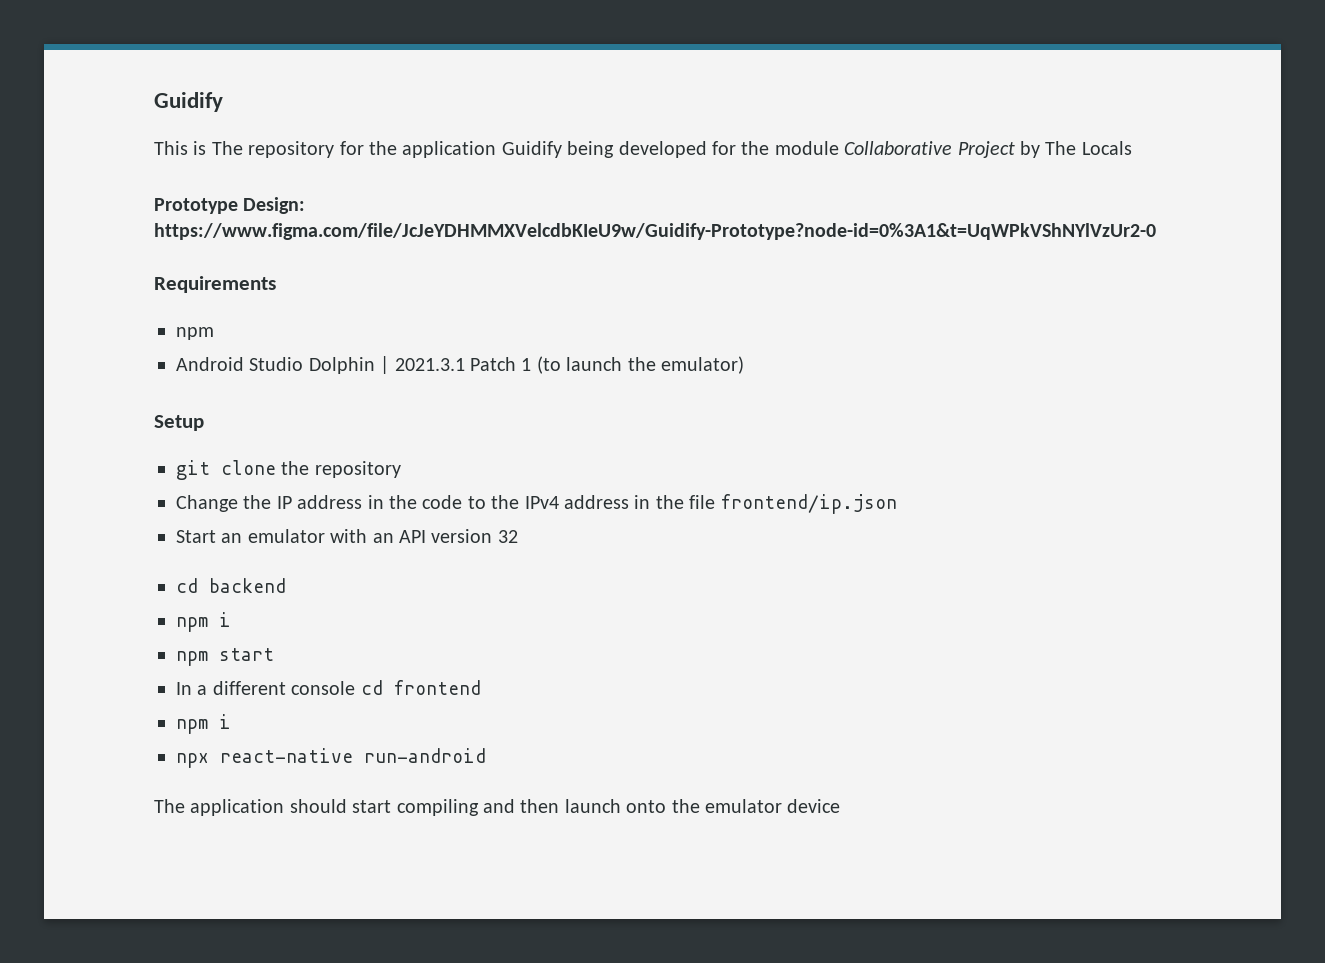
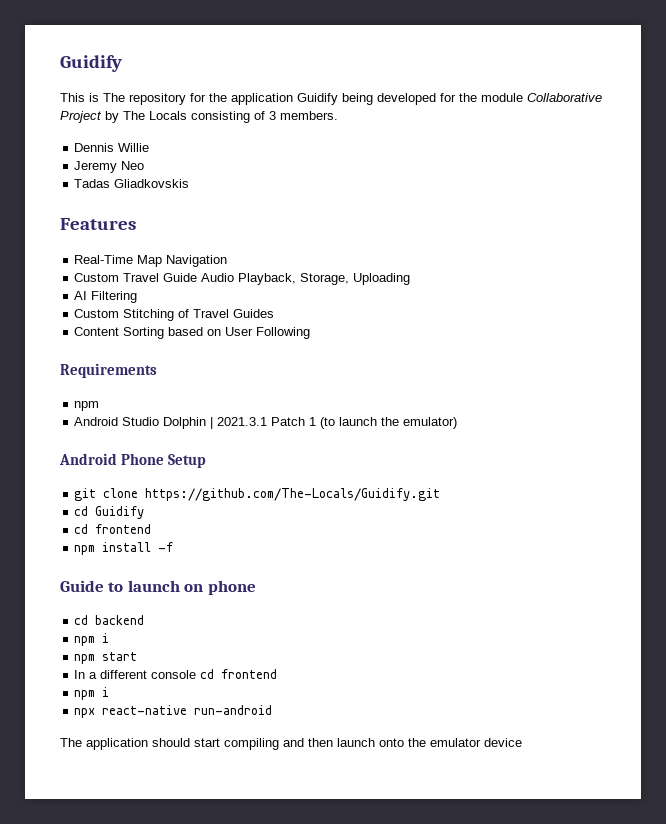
- This is The repository for the application Guidify being developed for the module Collaborative Project by The Locals
- Prototype Design: https://www.figma.com/file/JcJeYDHMMXVelcdbKIeU9w/Guidify-Prototype?node-id=0%3A1&t=UqWPkVShNYlVzUr2-0
+ This is The repository for the application Guidify being developed for the module Collaborative Project by The Locals consisting of 3 members.
+ Dennis Willie
+ Jeremy Neo
+ Tadas Gliadkovskis
+ Features
+ Real-Time Map Navigation
+ Custom Travel Guide Audio Playback, Storage, Uploading
+ AI Filtering
+ Custom Stitching of Travel Guides
+ Content Sorting based on User Following
- Setup
+ Android Phone Setup
- git clone the repository
- Change the IP address in the code to the IPv4 address in the file frontend/ip.json
- Start an emulator with an API version 32
+ git clone https://github.com/The-Locals/Guidify.git
+ cd Guidify
+ cd frontend
+ npm install -f
+ Guide to launch on phone

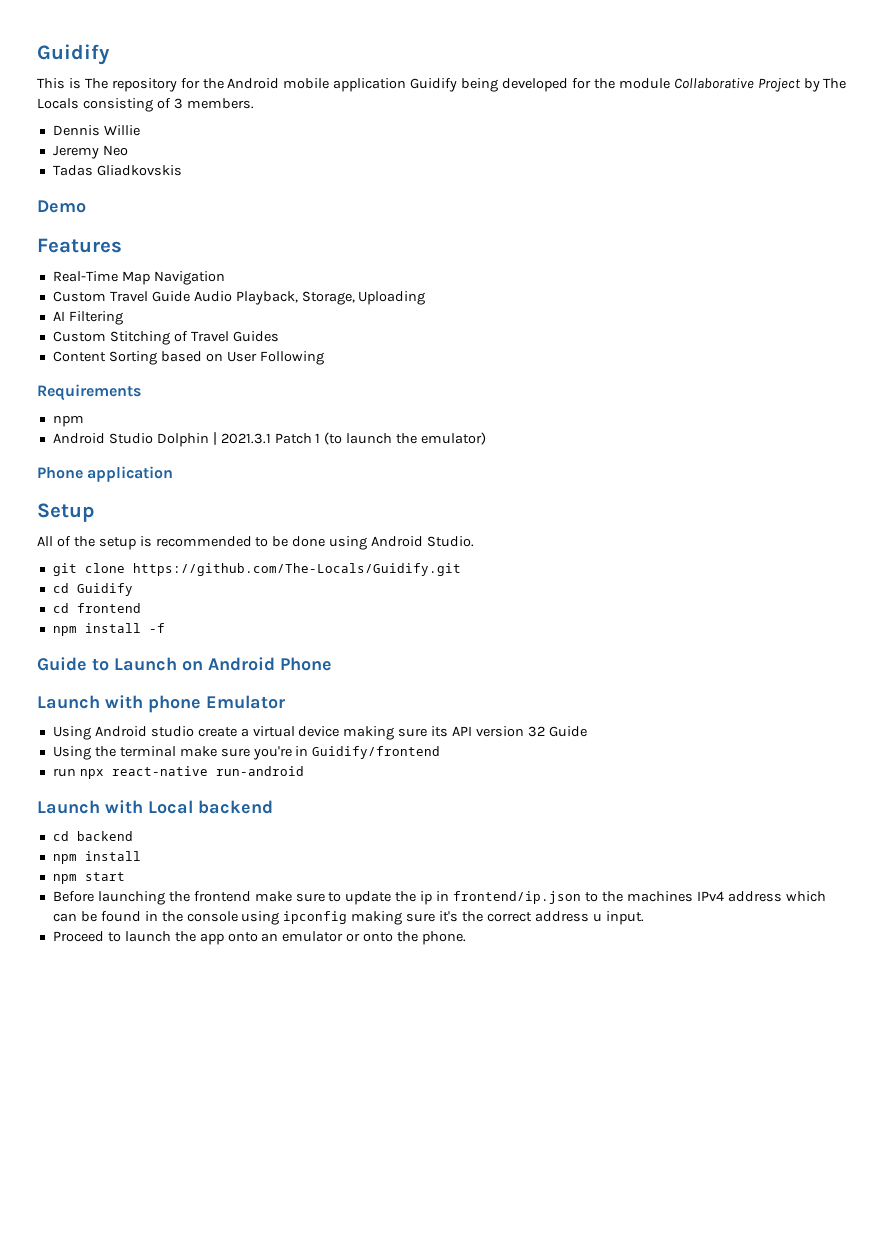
- This is The repository for the application Guidify being developed for the module Collaborative Project by The Locals consisting of 3 members.
+ This is The repository for the Android mobile application Guidify being developed for the module Collaborative Project by The Locals consisting of 3 members.
+ Demo
- Android Phone Setup
+ Phone application
+ Setup
+ All of the setup is recommended to be done using Android Studio.
- Guide to launch on phone
+ Guide to Launch on Android Phone
+ Launch with phone Emulator
+ Using Android studio create a virtual device making sure its API version 32 Guide
+ Using the terminal make sure you're in Guidify/frontend
+ run npx react-native run-android
+ Launch with Local backend
  cd backend
- npm i
+ npm install
- In a different console cd frontend
- npm i
- npx react-native run-android
- The application should start compiling and then launch onto the emulator device
+ Before launching the frontend make sure to update the ip in frontend/ip.json to the machines IPv4 address which can be found in the console using ipconfig making sure it's the correct address u input.
+ Proceed to launch the app onto an emulator or onto the phone.

